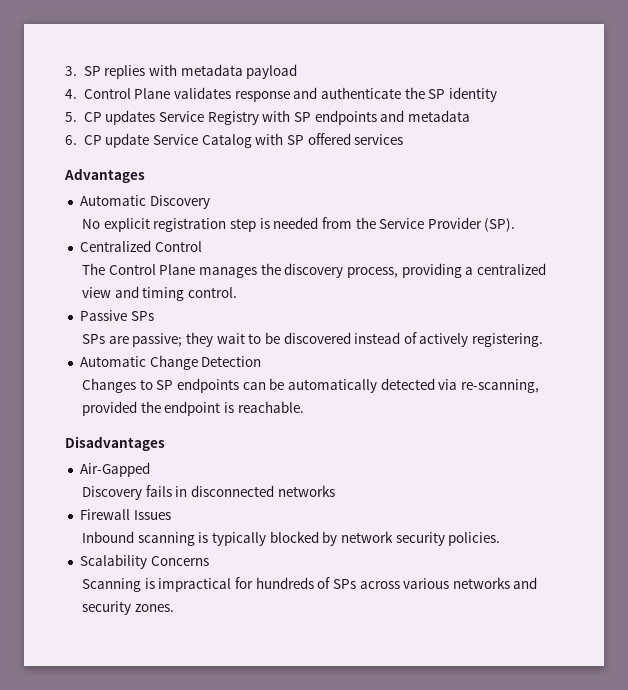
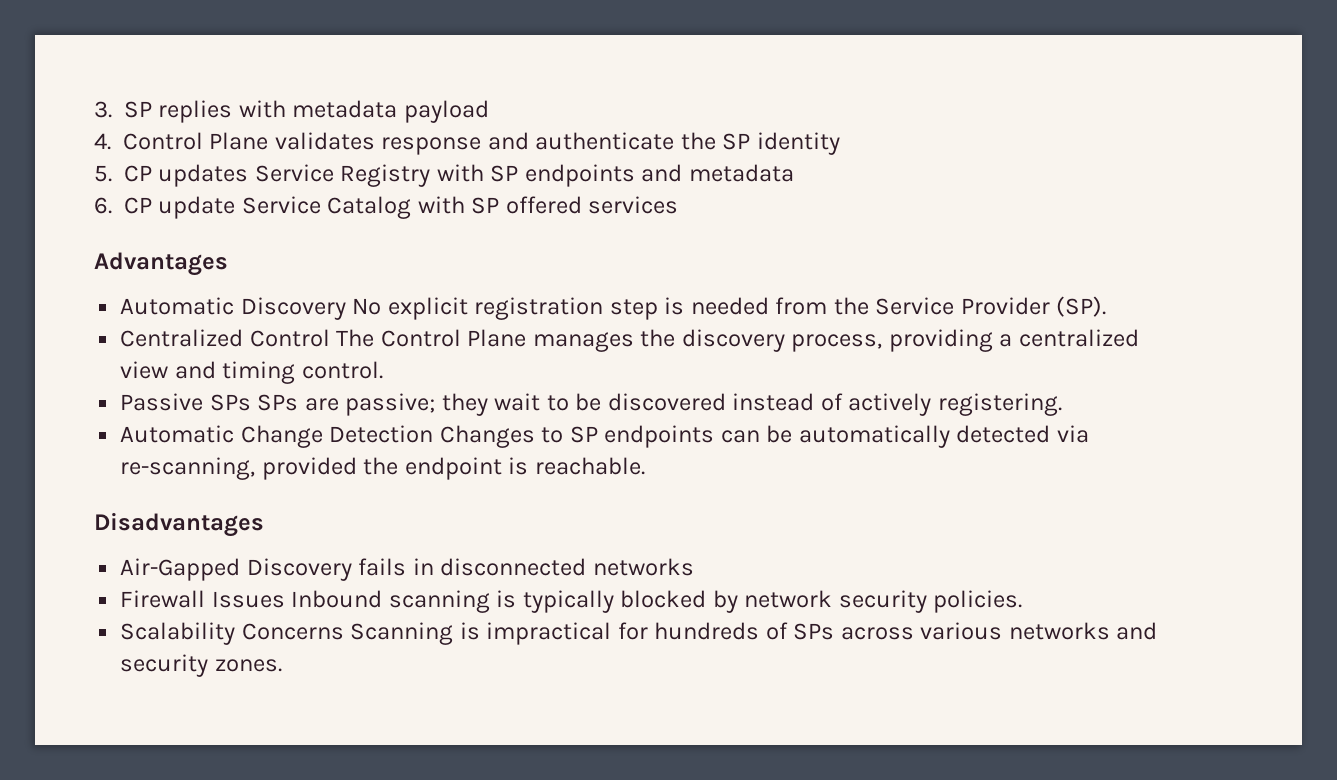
- Automatic Discovery
- No explicit registration step is needed from the Service Provider (SP).
+ Automatic Discovery No explicit registration step is needed from the Service Provider (SP).
- Centralized Control
- The Control Plane manages the discovery process, providing a centralized view and timing control.
+ Centralized Control The Control Plane manages the discovery process, providing a centralized view and timing control.
- Passive SPs
- SPs are passive; they wait to be discovered instead of actively registering.
+ Passive SPs SPs are passive; they wait to be discovered instead of actively registering.
- Automatic Change Detection
- Changes to SP endpoints can be automatically detected via re-scanning, provided the endpoint is reachable.
+ Automatic Change Detection Changes to SP endpoints can be automatically detected via re-scanning, provided the endpoint is reachable.
- Air-Gapped
- Discovery fails in disconnected networks
+ Air-Gapped Discovery fails in disconnected networks
- Firewall Issues
- Inbound scanning is typically blocked by network security policies.
+ Firewall Issues Inbound scanning is typically blocked by network security policies.
- Scalability Concerns
- Scanning is impractical for hundreds of SPs across various networks and security zones.
+ Scalability Concerns Scanning is impractical for hundreds of SPs across various networks and security zones.

